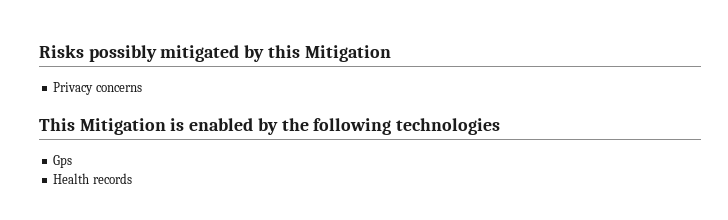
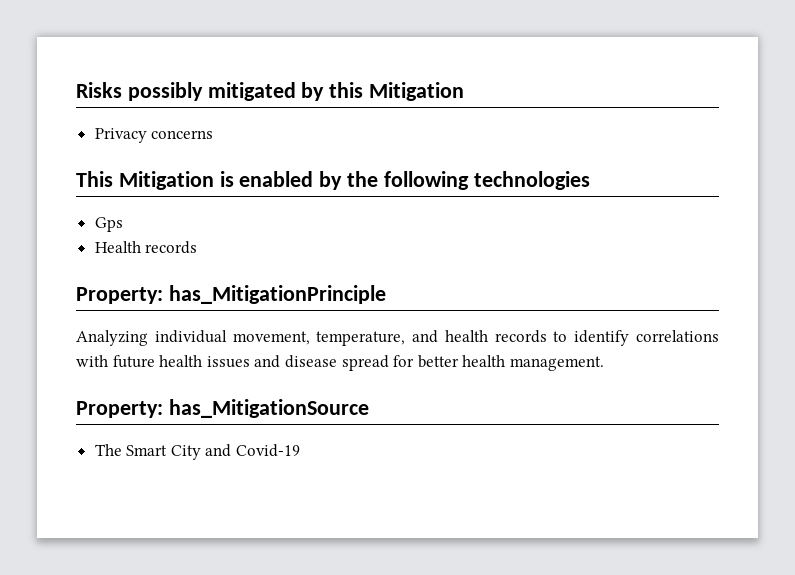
+ Property: has_MitigationPrinciple
+ Analyzing individual movement, temperature, and health records to identify correlations with future health issues and disease spread for better health management.
+ Property: has_MitigationSource
+ The Smart City and Covid‐19

